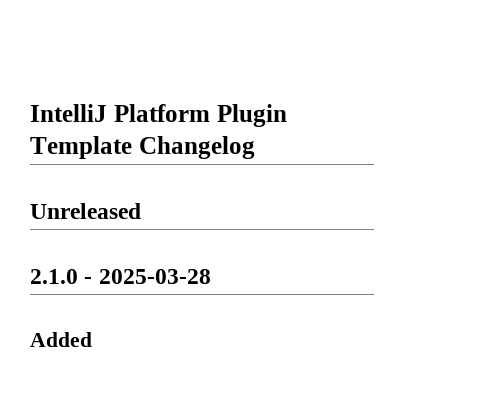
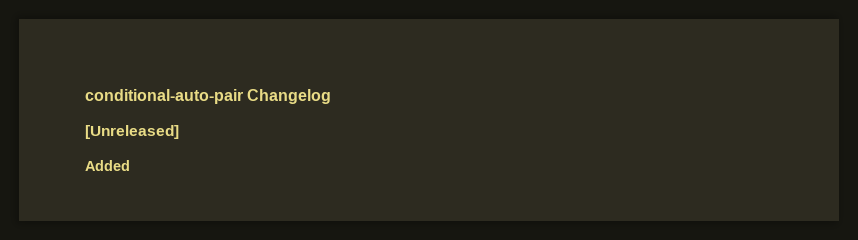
- IntelliJ Platform Plugin Template Changelog
- Unreleased
- 2.1.0 - 2025-03-28
+ conditional-auto-pair Changelog
+ [Unreleased]

